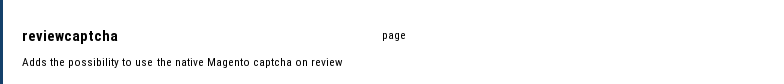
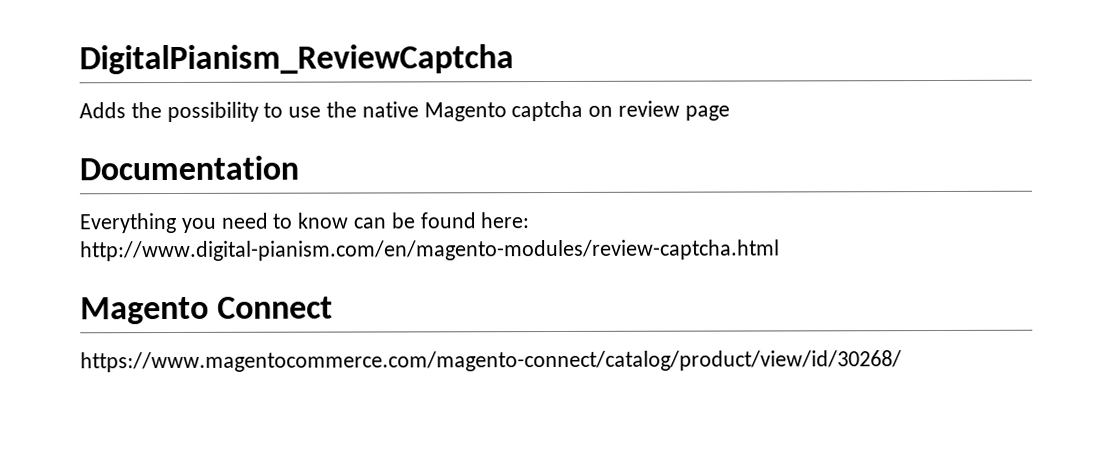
- reviewcaptcha
+ DigitalPianism_ReviewCaptcha
+ Documentation
+ Everything you need to know can be found here: http://www.digital-pianism.com/en/magento-modules/review-captcha.html
+ Magento Connect
+ https://www.magentocommerce.com/magento-connect/catalog/product/view/id/30268/

